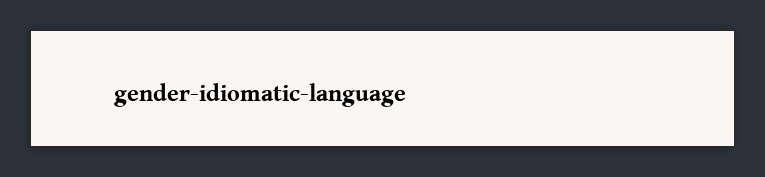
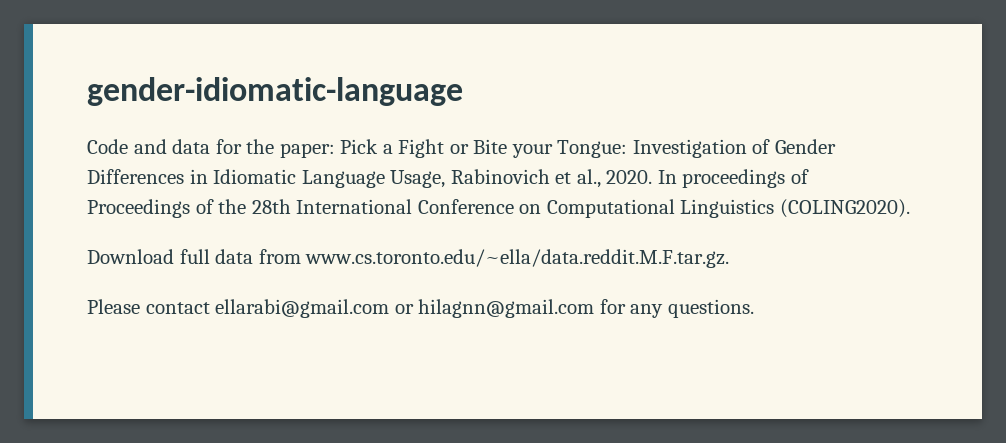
+ Code and data for the paper: Pick a Fight or Bite your Tongue: Investigation of Gender Differences in Idiomatic Language Usage, Rabinovich et al., 2020. In proceedings of Proceedings of the 28th International Conference on Computational Linguistics (COLING2020).
+ Download full data from www.cs.toronto.edu/~ella/data.reddit.M.F.tar.gz.
+ Please contact ellarabi@gmail.com or hilagnn@gmail.com for any questions.

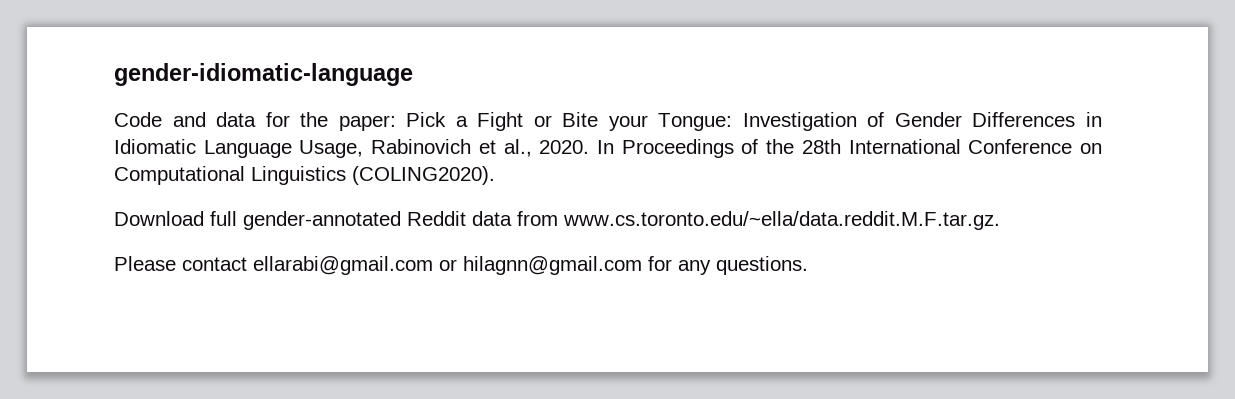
- In proceedings of Proceedings of the 28th International Conference on Computational Linguistics (COLING2020).
+ In Proceedings of the 28th International Conference on Computational Linguistics (COLING2020).
- Download full data from www.cs.toronto.edu/~ella/data.reddit.M.F.tar.gz.
+ Download full gender-annotated Reddit data from www.cs.toronto.edu/~ella/data.reddit.M.F.tar.gz.

